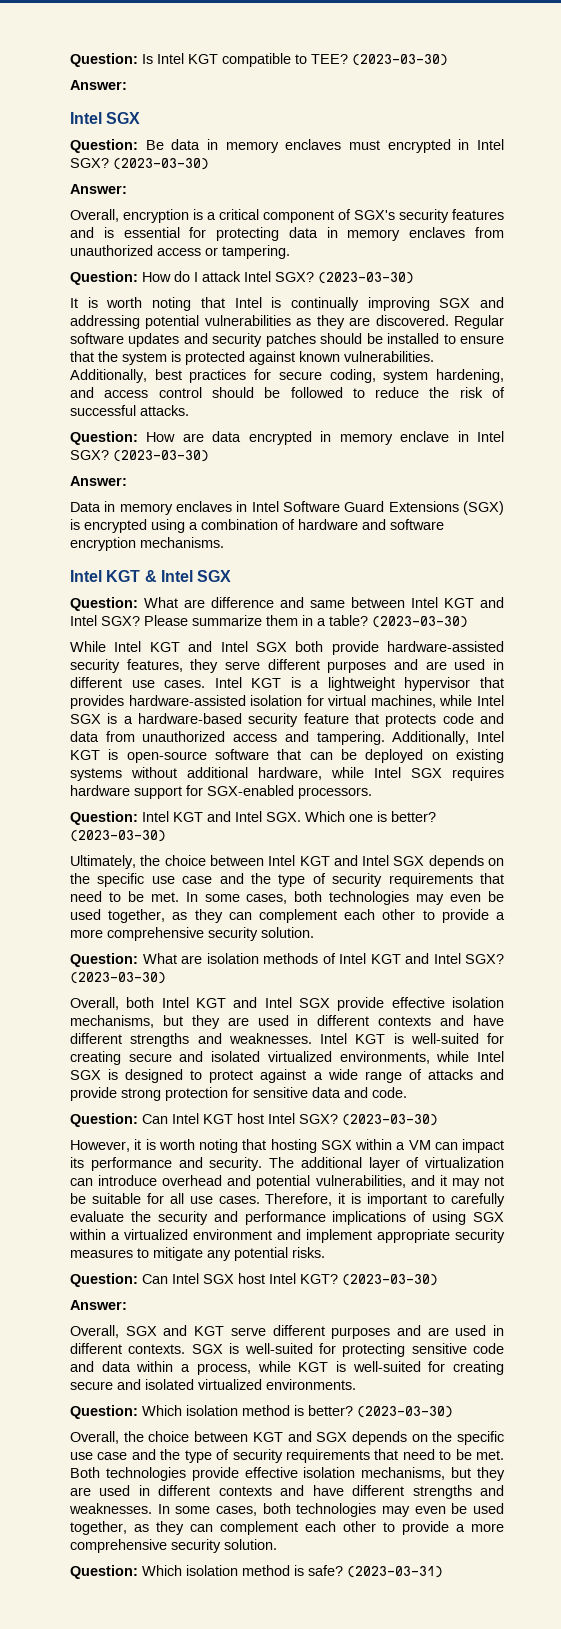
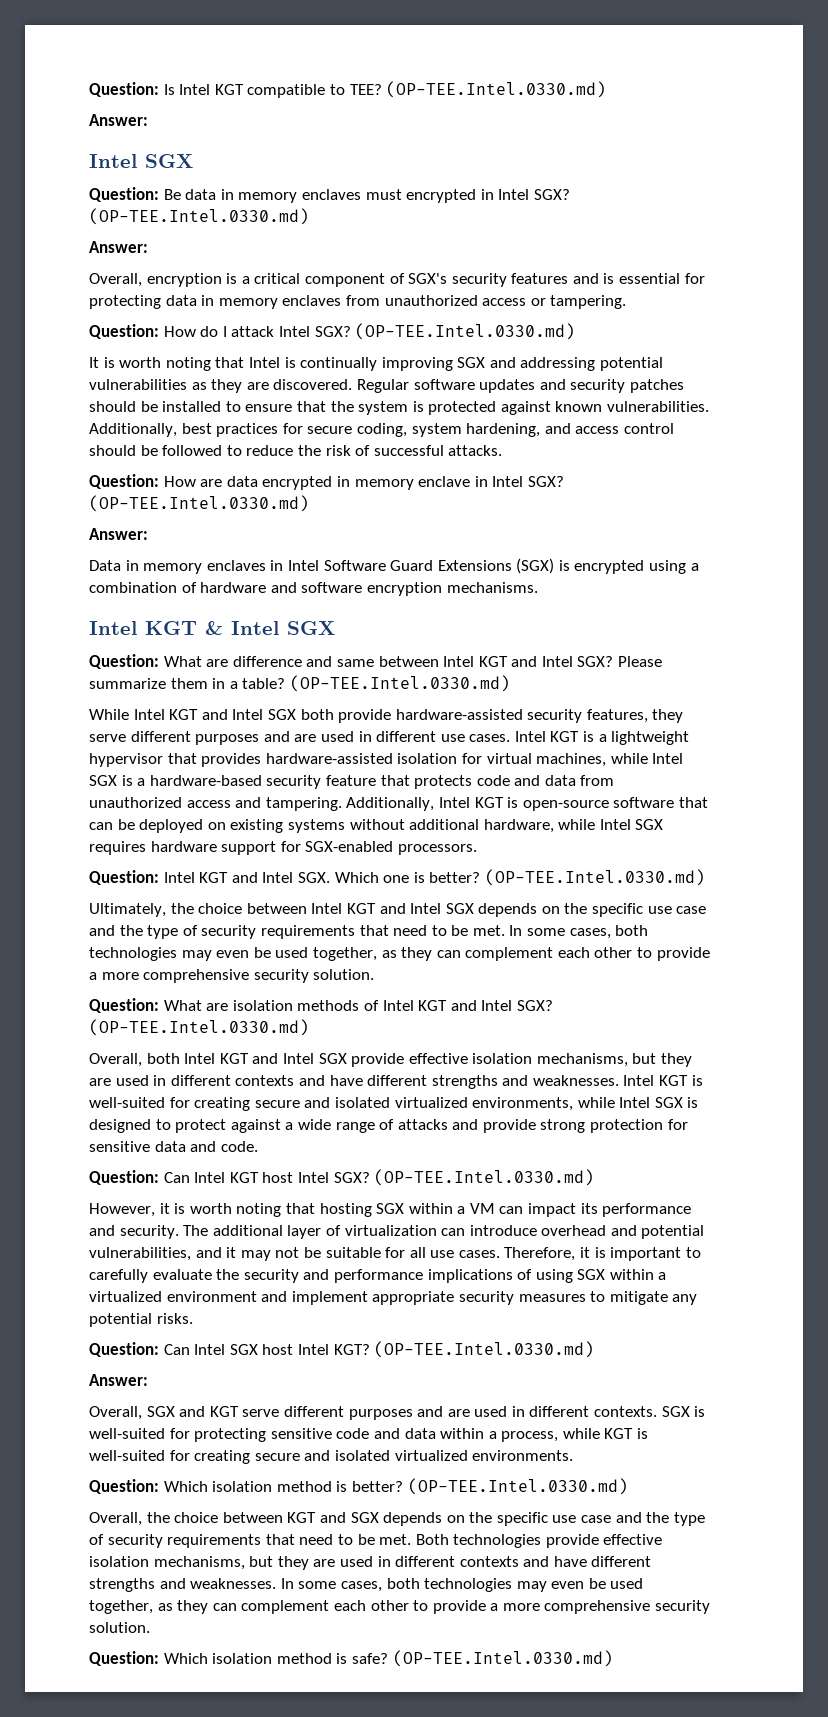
- Question: Is Intel KGT compatible to TEE? (2023-03-30)
+ Question: Is Intel KGT compatible to TEE? (OP-TEE.Intel.0330.md)
- Question: Be data in memory enclaves must encrypted in Intel SGX? (2023-03-30)
+ Question: Be data in memory enclaves must encrypted in Intel SGX? (OP-TEE.Intel.0330.md)
- Question: How do I attack Intel SGX? (2023-03-30)
+ Question: How do I attack Intel SGX? (OP-TEE.Intel.0330.md)
- Question: How are data encrypted in memory enclave in Intel SGX? (2023-03-30)
+ Question: How are data encrypted in memory enclave in Intel SGX? (OP-TEE.Intel.0330.md)
- Please summarize them in a table? (2023-03-30)
+ Please summarize them in a table? (OP-TEE.Intel.0330.md)
- Question: Intel KGT and Intel SGX. Which one is better? (2023-03-30)
+ Question: Intel KGT and Intel SGX. Which one is better? (OP-TEE.Intel.0330.md)
- Question: What are isolation methods of Intel KGT and Intel SGX? (2023-03-30)
+ Question: What are isolation methods of Intel KGT and Intel SGX? (OP-TEE.Intel.0330.md)
- Question: Can Intel KGT host Intel SGX? (2023-03-30)
+ Question: Can Intel KGT host Intel SGX? (OP-TEE.Intel.0330.md)
- Question: Can Intel SGX host Intel KGT? (2023-03-30)
+ Question: Can Intel SGX host Intel KGT? (OP-TEE.Intel.0330.md)
- Question: Which isolation method is better? (2023-03-30)
+ Question: Which isolation method is better? (OP-TEE.Intel.0330.md)
- Question: Which isolation method is safe? (2023-03-31)
+ Question: Which isolation method is safe? (OP-TEE.Intel.0330.md)

